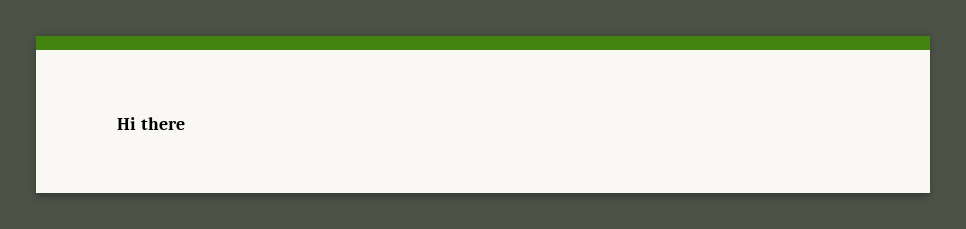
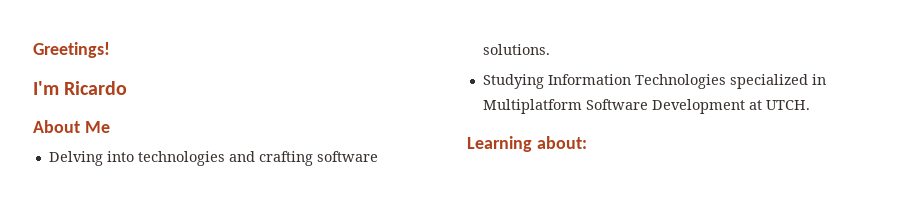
- Hi there
+ Greetings!
+ I'm Ricardo
+ About Me
+ Delving into technologies and crafting software solutions.
+ Studying Information Technologies specialized in Multiplatform Software Development at UTCH.
+ Learning about:

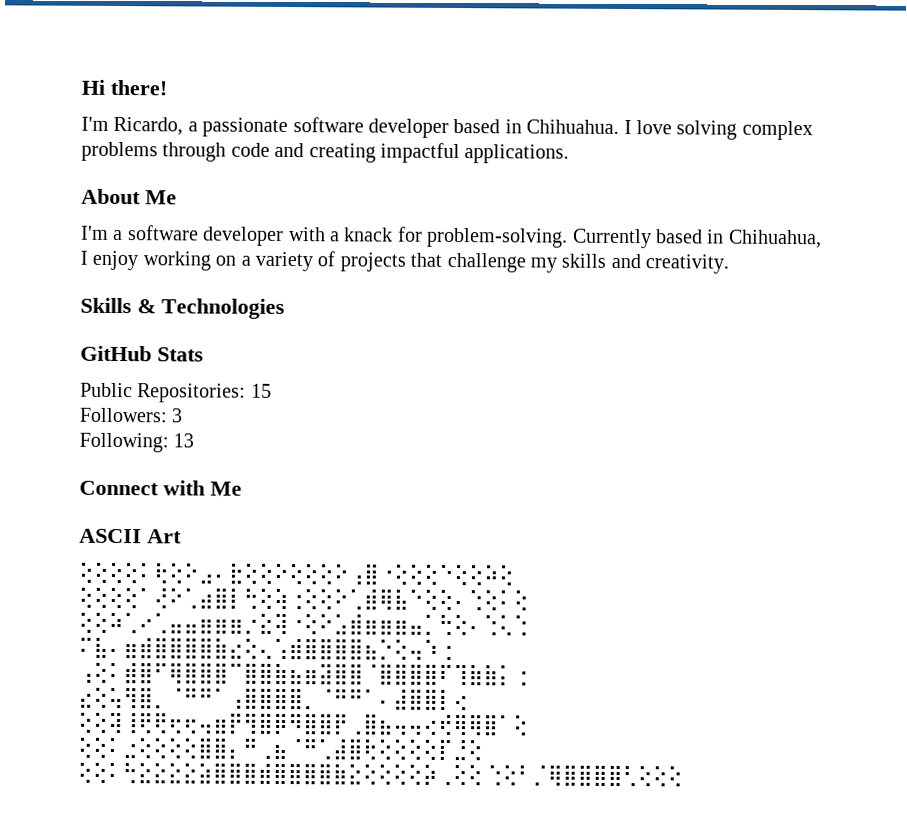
- Greetings!
- I'm Ricardo
+ Hi there!
+ I'm Ricardo, a passionate software developer based in Chihuahua. I love solving complex problems through code and creating impactful applications.
  About Me
- Delving into technologies and crafting software solutions.
- Studying Information Technologies specialized in Multiplatform Software Development at UTCH.
- Learning about:
+ I'm a software developer with a knack for problem-solving. Currently based in Chihuahua, I enjoy working on a variety of projects that challenge my skills and creativity.
+ Skills & Technologies
+ GitHub Stats
+ Public Repositories: 15
+ Followers: 3
+ Following: 13
+ Connect with Me
+ ASCII Art
+ ⢕⢕⢕⢕⠅⢗⢕⠕⣠⠄⣗⢕⢕⠕⢕⢕⢕⠕⢠⣿⠐⢕⢕⢕⠑⢕⢕⠵⢕ ⢕⢕⢕⢕⠁⢜⠕⢁⣴⣿⡇⢓⢕⢵⢐⢕⢕⠕⢁⣾⢿⣧⠑⢕⢕⠄⢑⢕⠅⢕ ⢕⢕⠵⢁⠔⢁⣤⣤⣶⣶⣶⡐⣕⢽⠐⢕⠕⣡⣾⣶⣶⣶⣤⡁⢓⢕⠄⢑⢅⢑ ⠍⣧⠄⣶⣾⣿⣿⣿⣿⣷⣔⢕⢄⢡⣾⣿⣿⣿⣿⣦⡑⢕⢤⠱⢐ ⢠⢕⠅⣾⣿⠋⢿⣿⣿⣿⠉⣿⣿⣷⣦⣶⣽⣿⣿⠈⣿⣿⣿⣿⠏⢹⣷⣷⡅⢐ ⣔⢕⢥⢻⣿⡀⠈⠛⠛⠁⢠⣿⣿⣿⣿⡀⠈⠛⠛⠁⠄⣼⣿⣿⡇⢔ ⢕⢕⢽⢸⢟⢟⢖⢖⢤⣶⡟⢻⣿⡿⠻⣿⣿⡟⢀⣿⣦⢤⢤⢔⢞⢿⢿⣿⠁⢕ ⢕⢕⠅⣐⢕⢕⢕⢕⣿⣿⡄⠛⢀⣦⠈⠛⢁⣼⣿⢗⢕⢕⢕⢕⡏⣘⢕ ⢕⢕⠅⢓⣕⣕⣕⣕⣵⣿⣿⣿⣾⣿⣿⣿⣿⣷⣕⢕⢕⢕⢕⡵⢀⢕⢕ ⢑⢕⠃⡈⢿⣿⣿⣿⣿⢃⢕⢕⢕

